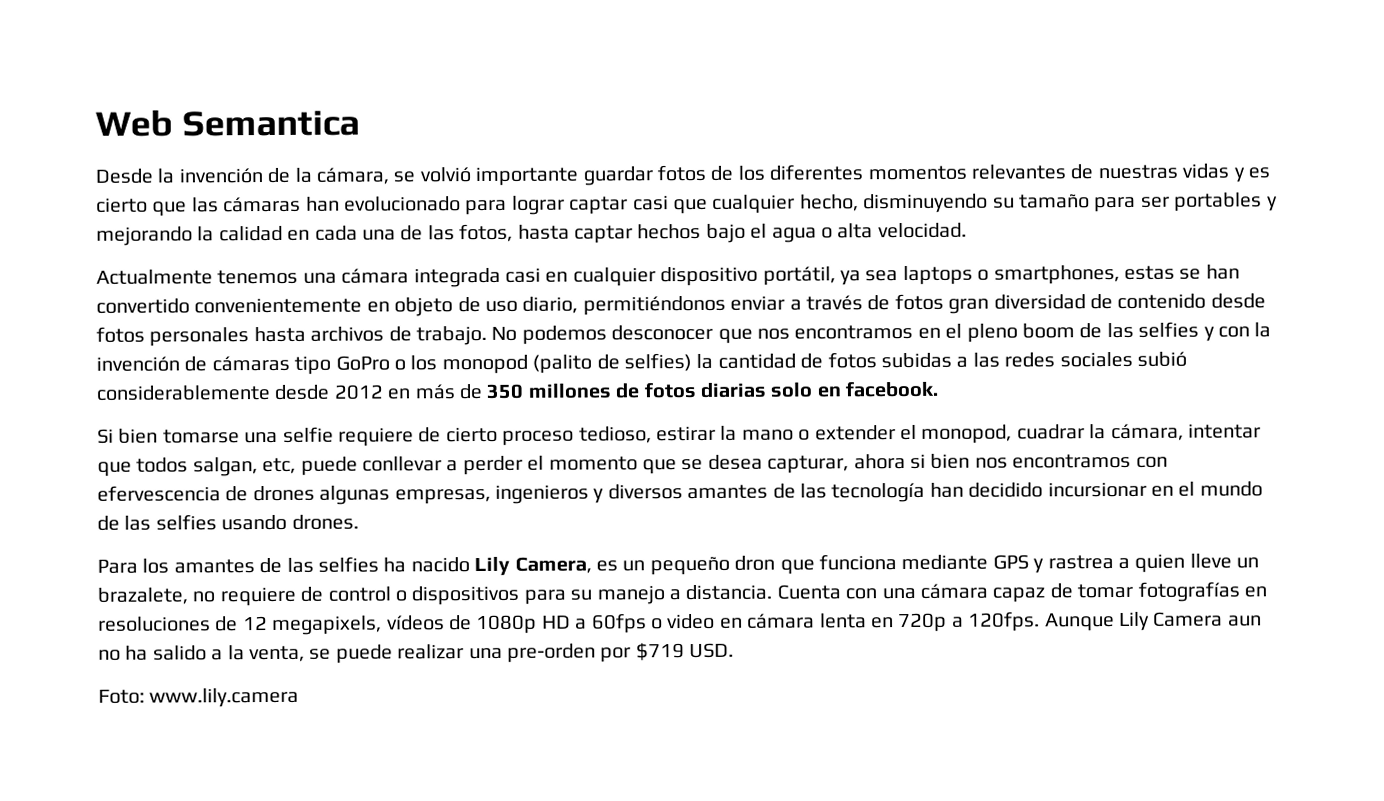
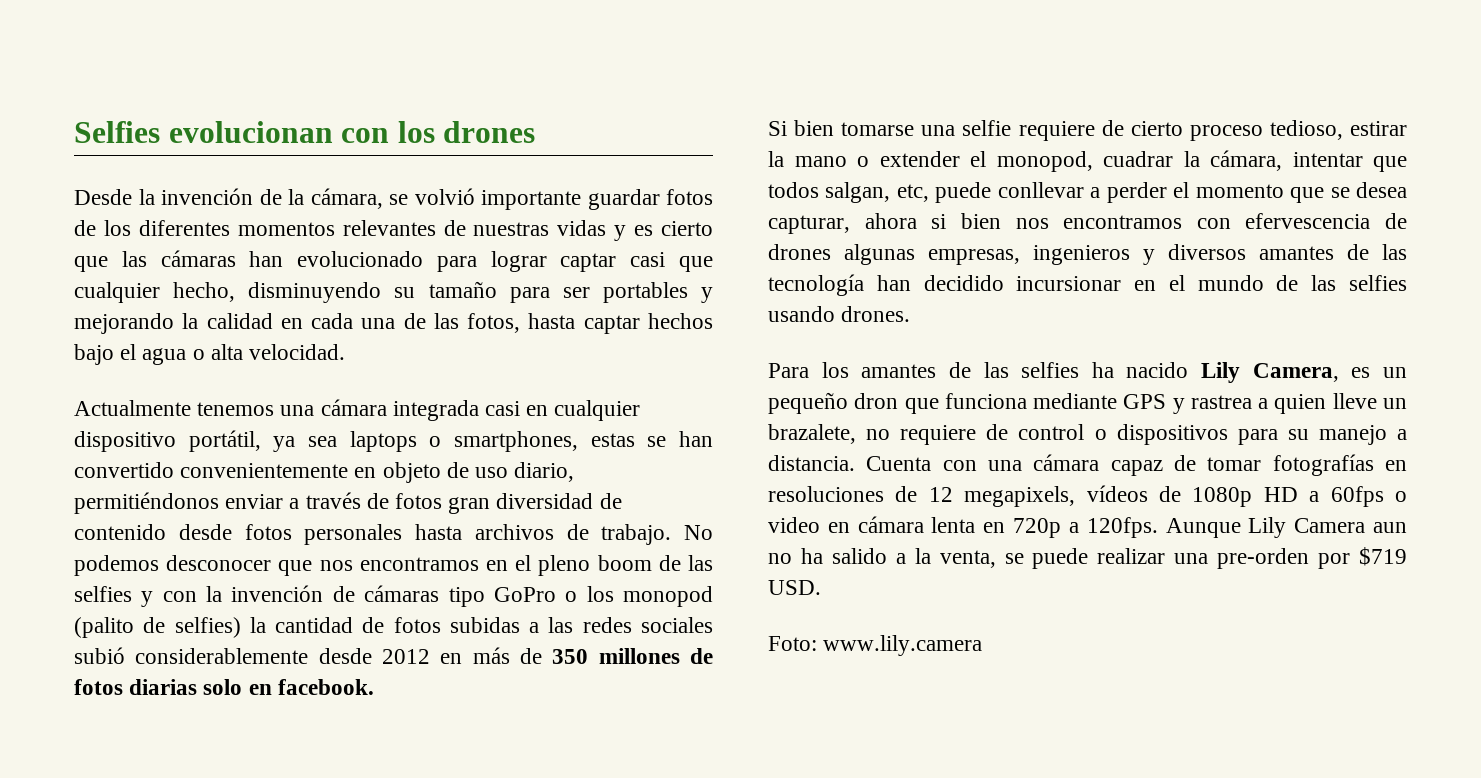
- Web Semantica
+ Selfies evolucionan con los drones

